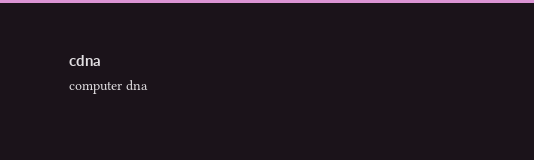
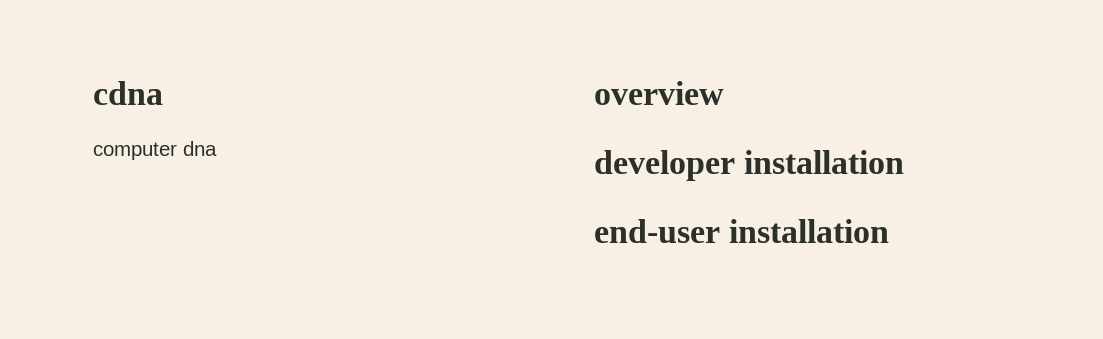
+ overview
+ developer installation
+ end-user installation

